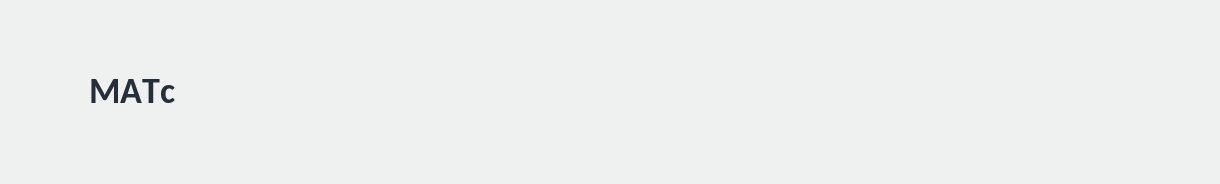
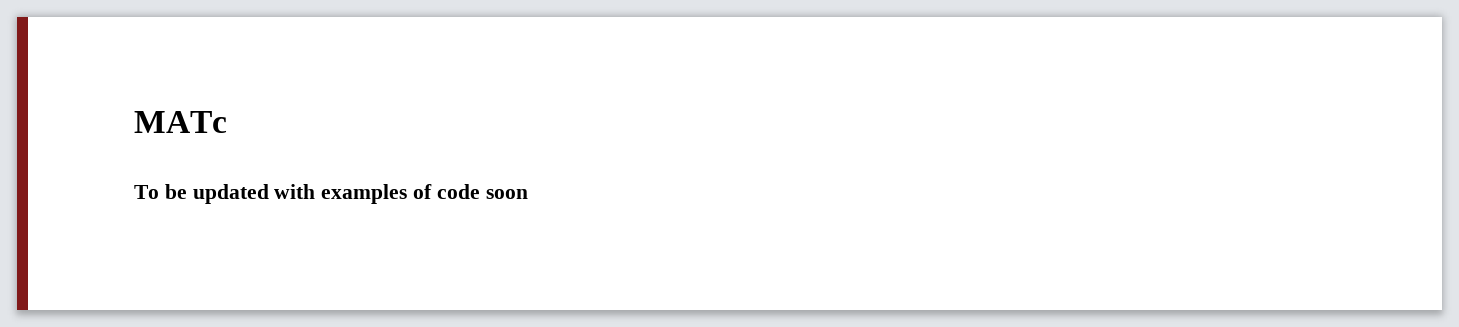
+ To be updated with examples of code soon

